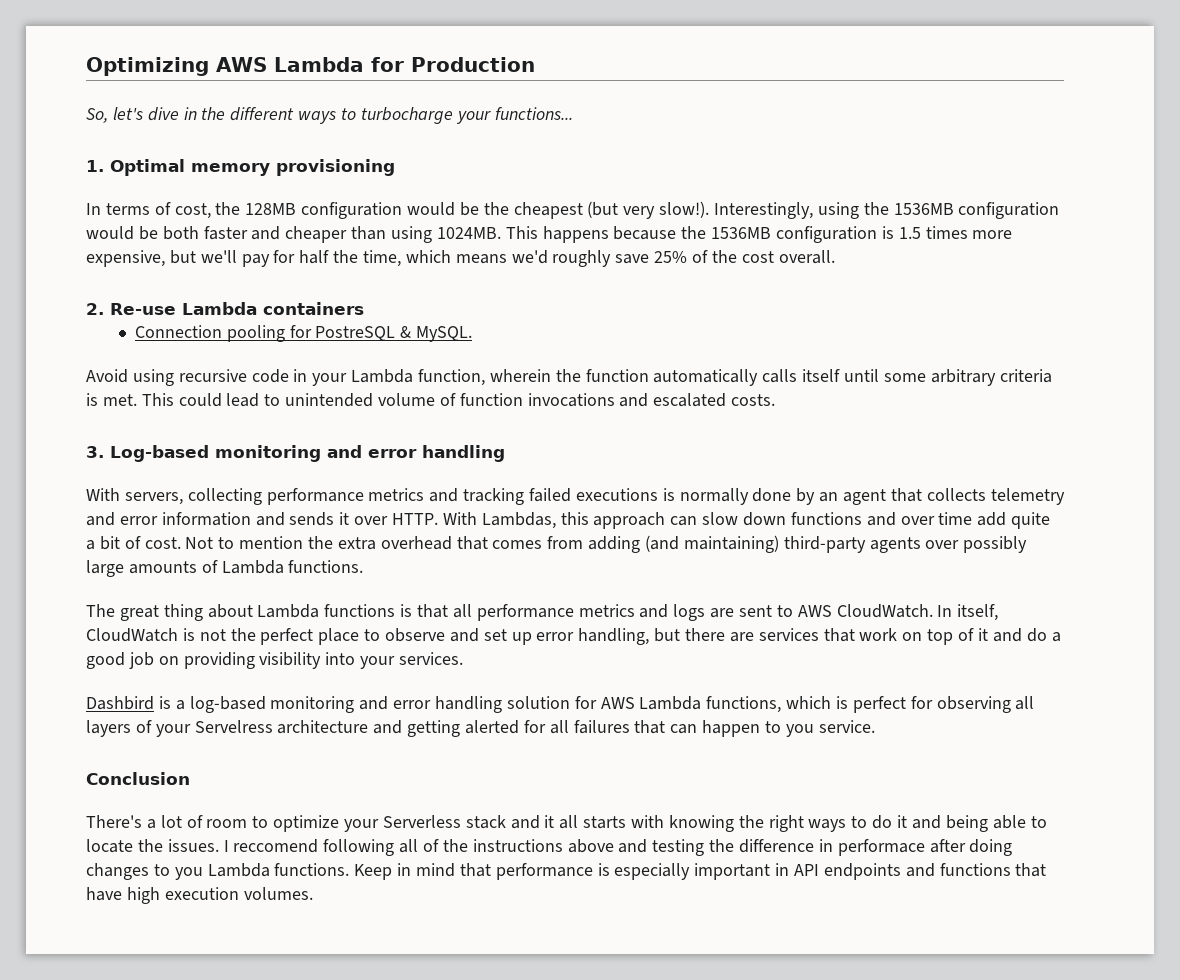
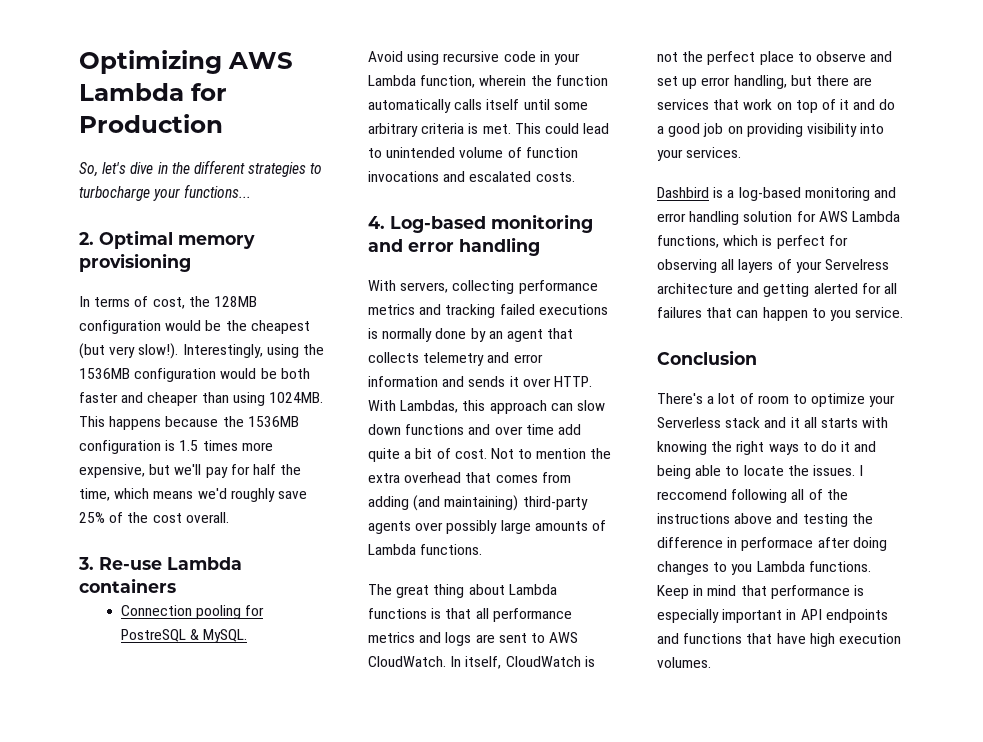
- So, let's dive in the different ways to turbocharge your functions...
+ So, let's dive in the different strategies to turbocharge your functions...
- 1. Optimal memory provisioning
+ 2. Optimal memory provisioning
- 2. Re-use Lambda containers
+ 3. Re-use Lambda containers
- 3. Log-based monitoring and error handling
+ 4. Log-based monitoring and error handling

